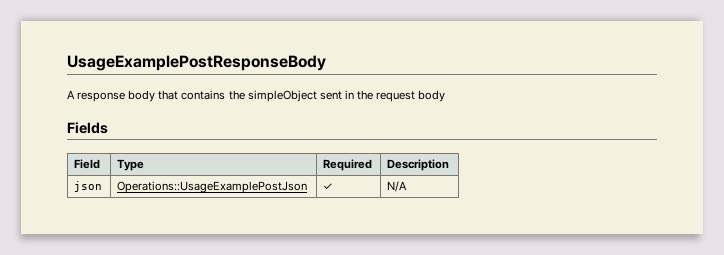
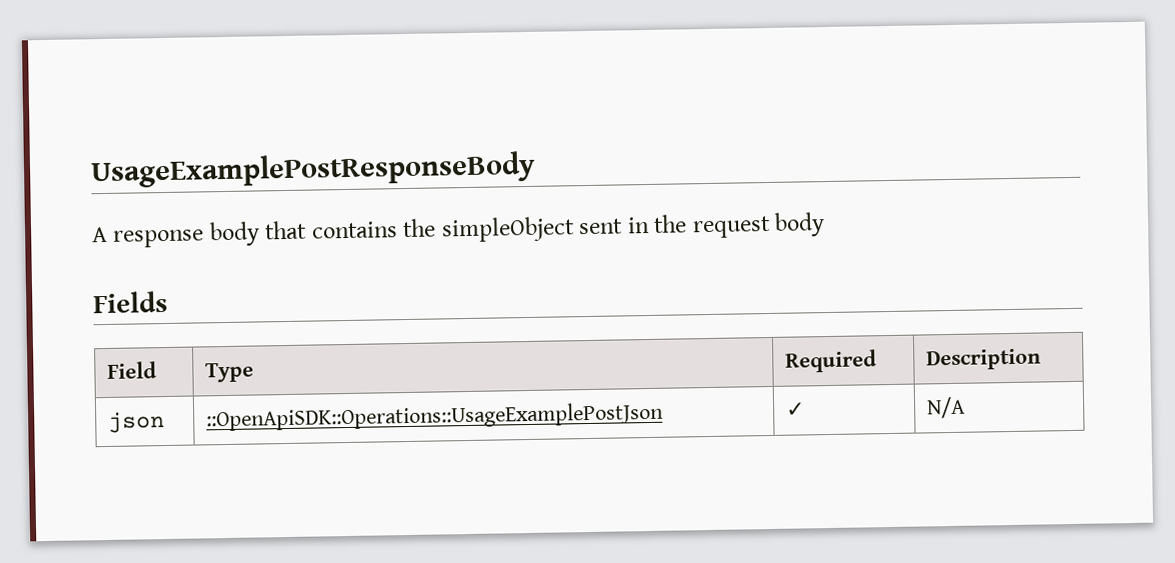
- json | Operations::UsageExamplePostJson | ✓ | N/A
+ json | ::OpenApiSDK::Operations::UsageExamplePostJson | ✓ | N/A

